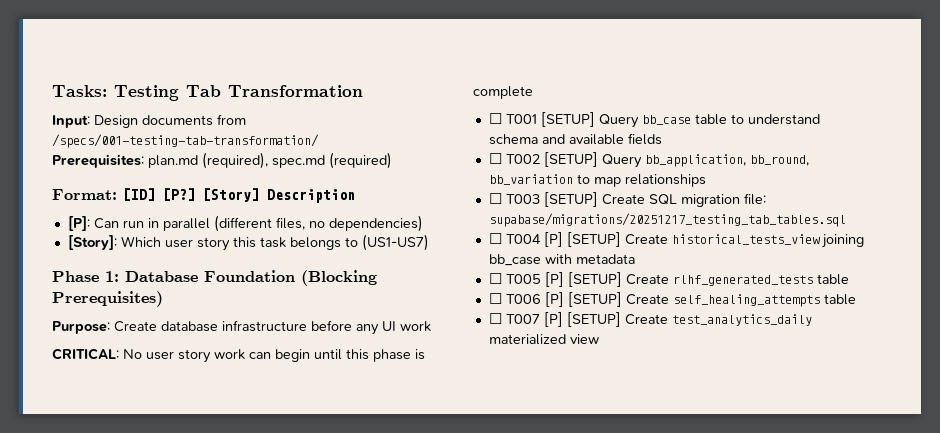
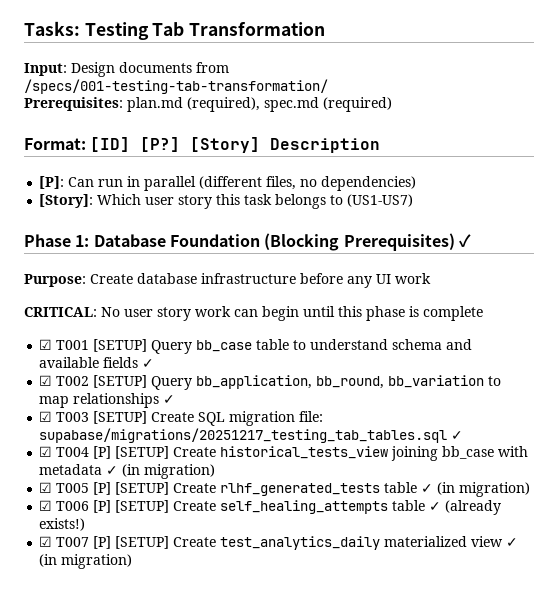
- Phase 1: Database Foundation (Blocking Prerequisites)
+ Phase 1: Database Foundation (Blocking Prerequisites) ✓
- ☐ T001 [SETUP] Query bb_case table to understand schema and available fields
- ☐ T002 [SETUP] Query bb_application, bb_round, bb_variation to map relationships
- ☐ T003 [SETUP] Create SQL migration file: supabase/migrations/20251217_testing_tab_tables.sql
- ☐ T004 [P] [SETUP] Create historical_tests_view joining bb_case with metadata
- ☐ T005 [P] [SETUP] Create rlhf_generated_tests table
- ☐ T006 [P] [SETUP] Create self_healing_attempts table
- ☐ T007 [P] [SETUP] Create test_analytics_daily materialized view
+ ☑ T001 [SETUP] Query bb_case table to understand schema and available fields ✓
+ ☑ T002 [SETUP] Query bb_application, bb_round, bb_variation to map relationships ✓
+ ☑ T003 [SETUP] Create SQL migration file: supabase/migrations/20251217_testing_tab_tables.sql ✓
+ ☑ T004 [P] [SETUP] Create historical_tests_view joining bb_case with metadata ✓ (in migration)
+ ☑ T005 [P] [SETUP] Create rlhf_generated_tests table ✓ (in migration)
+ ☑ T006 [P] [SETUP] Create self_healing_attempts table ✓ (already exists!)
+ ☑ T007 [P] [SETUP] Create test_analytics_daily materialized view ✓ (in migration)

